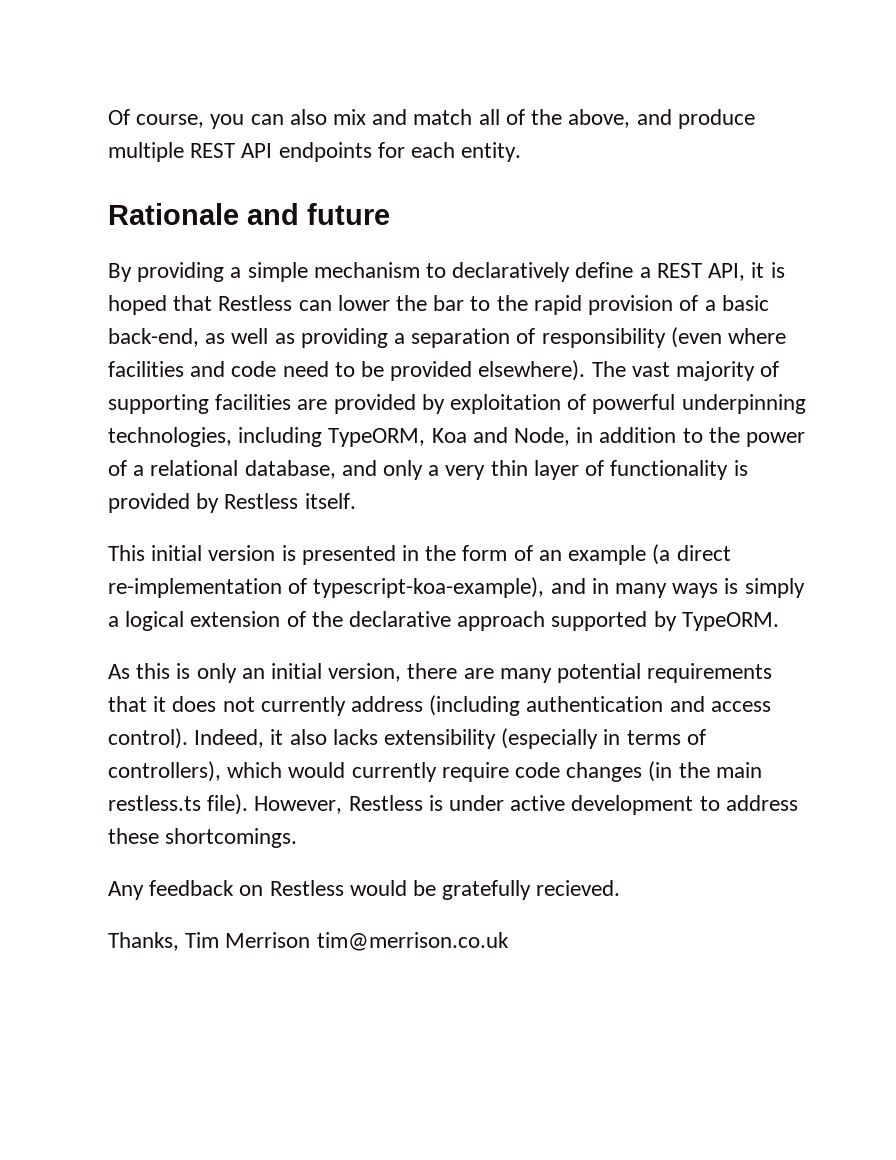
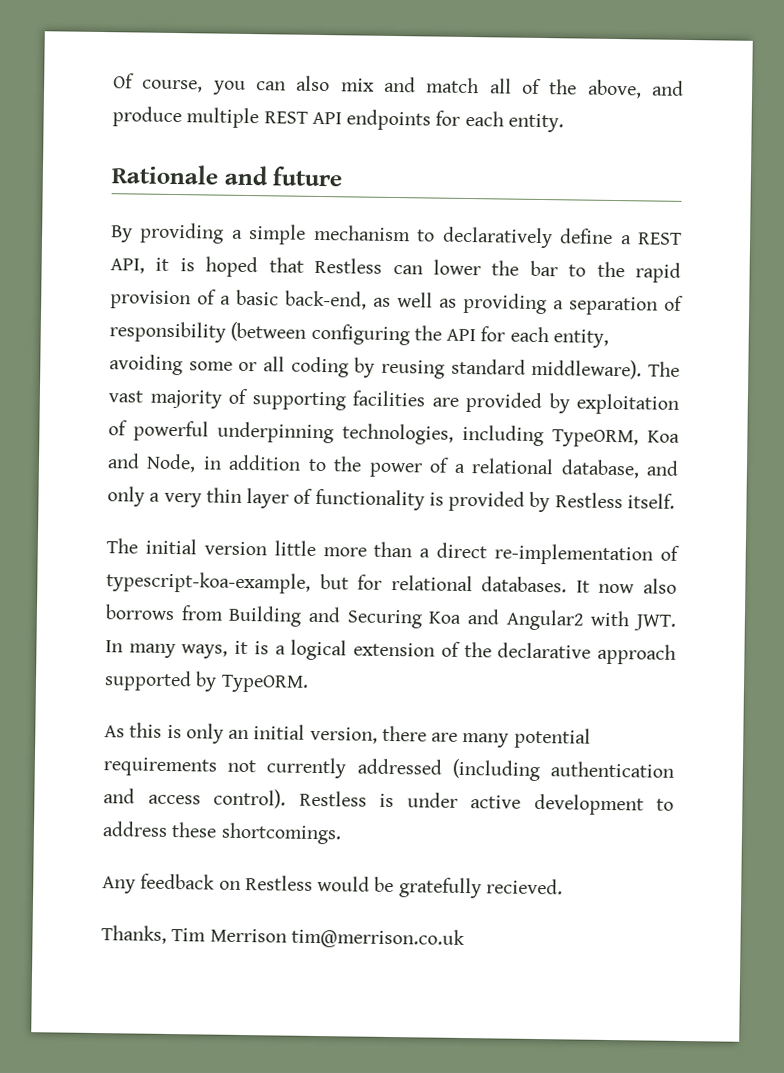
- By providing a simple mechanism to declaratively define a REST API, it is hoped that Restless can lower the bar to the rapid provision of a basic back-end, as well as providing a separation of responsibility (even where facilities and code need to be provided elsewhere).
+ By providing a simple mechanism to declaratively define a REST API, it is hoped that Restless can lower the bar to the rapid provision of a basic back-end, as well as providing a separation of responsibility (between configuring the API for each entity, avoiding some or all coding by reusing standard middleware).
- This initial version is presented in the form of an example (a direct re-implementation of typescript-koa-example), and in many ways is simply a logical extension of the declarative approach supported by TypeORM.
+ The initial version little more than a direct re-implementation of typescript-koa-example, but for relational databases. It now also borrows from Building and Securing Koa and Angular2 with JWT. In many ways, it is a logical extension of the declarative approach supported by TypeORM.
- As this is only an initial version, there are many potential requirements that it does not currently address (including authentication and access control).
+ As this is only an initial version, there are many potential requirements not currently addressed (including authentication and access control).
- Indeed, it also lacks extensibility (especially in terms of controllers), which would currently require code changes (in the main restless.ts file). However, Restless is under active development to address these shortcomings.
+ Restless is under active development to address these shortcomings.

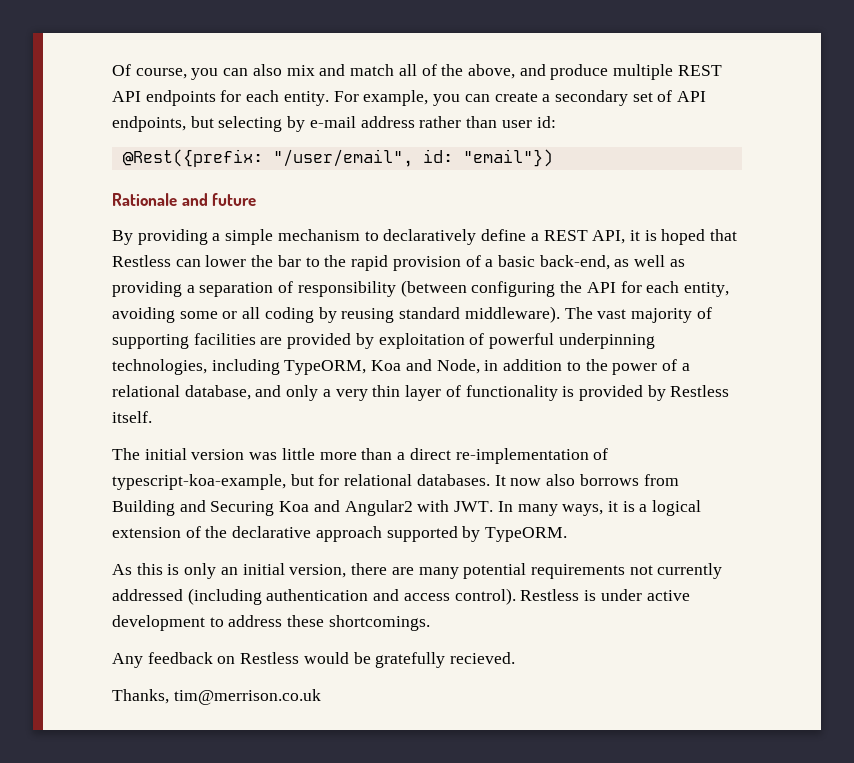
+ For example, you can create a secondary set of API endpoints, but selecting by e-mail address rather than user id:
+ @Rest({prefix: "/user/email", id: "email"})
- The initial version little more than a direct re-implementation of typescript-koa-example, but for relational databases.
+ The initial version was little more than a direct re-implementation of typescript-koa-example, but for relational databases.
- Thanks, Tim Merrison tim@merrison.co.uk
+ Thanks, tim@merrison.co.uk

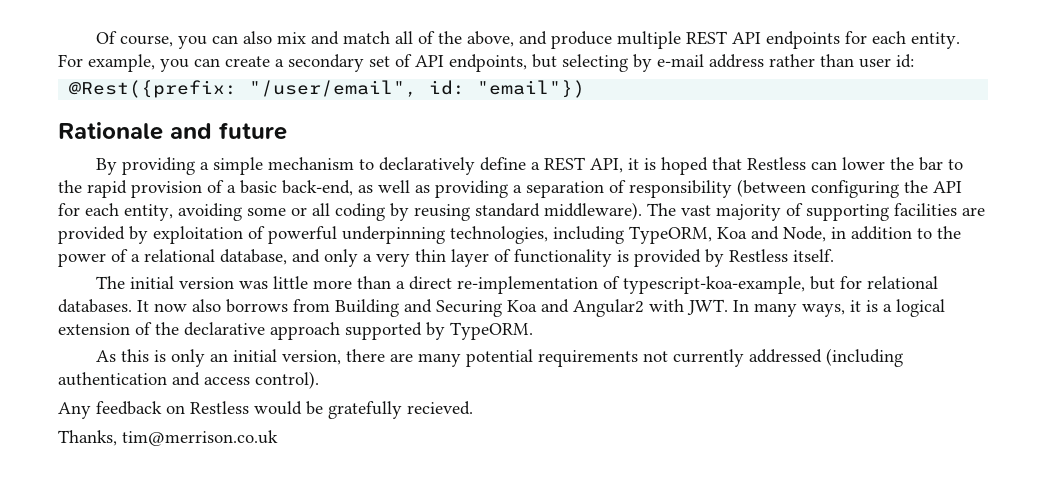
- Restless is under active development to address these shortcomings.

